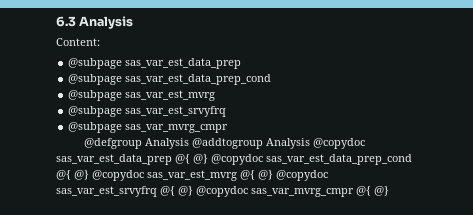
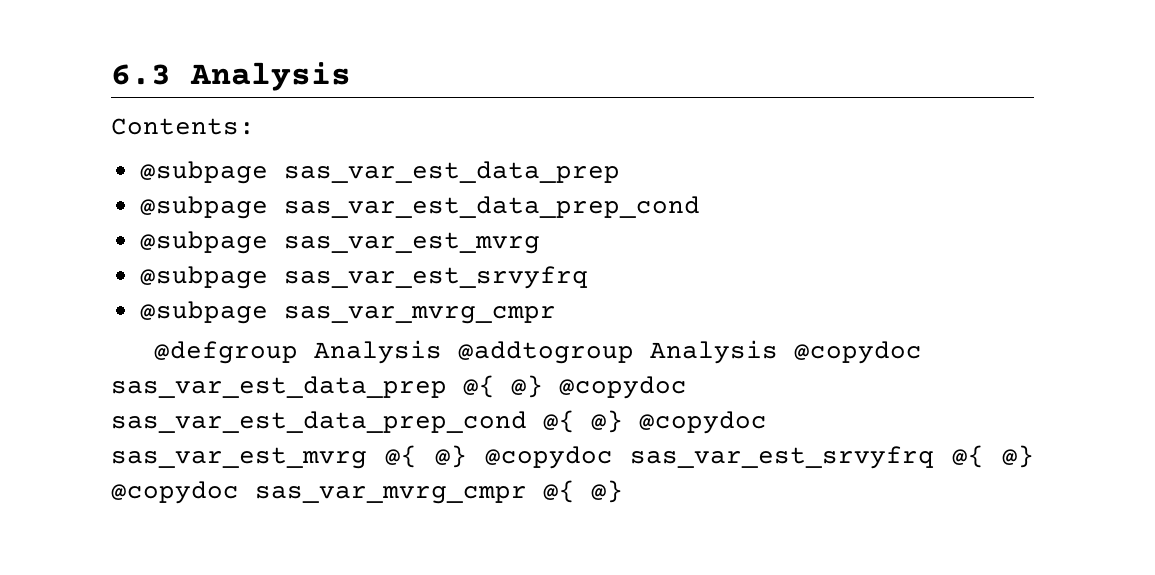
- Content:
+ Contents:

